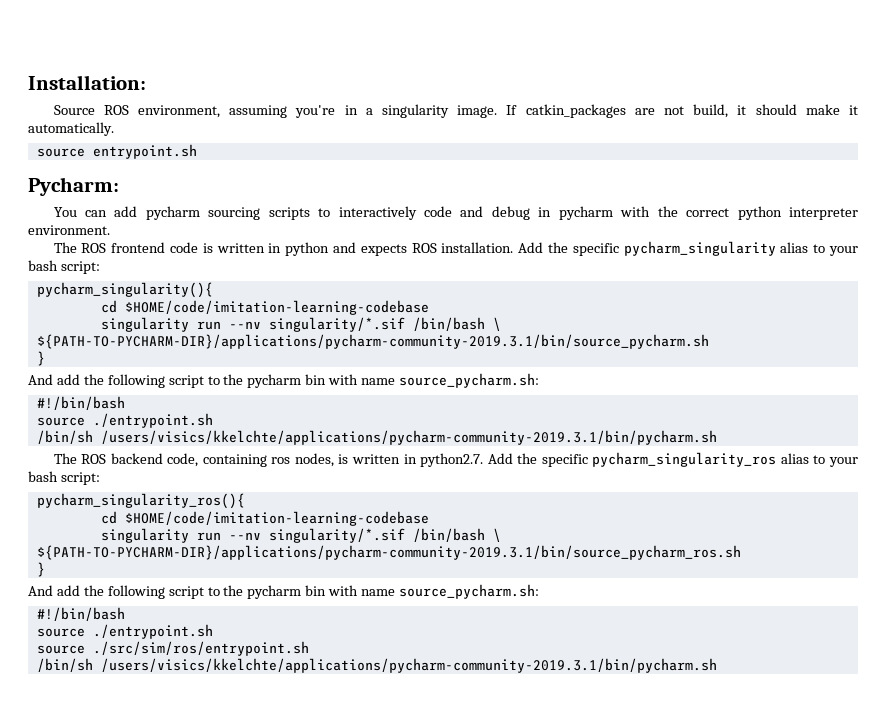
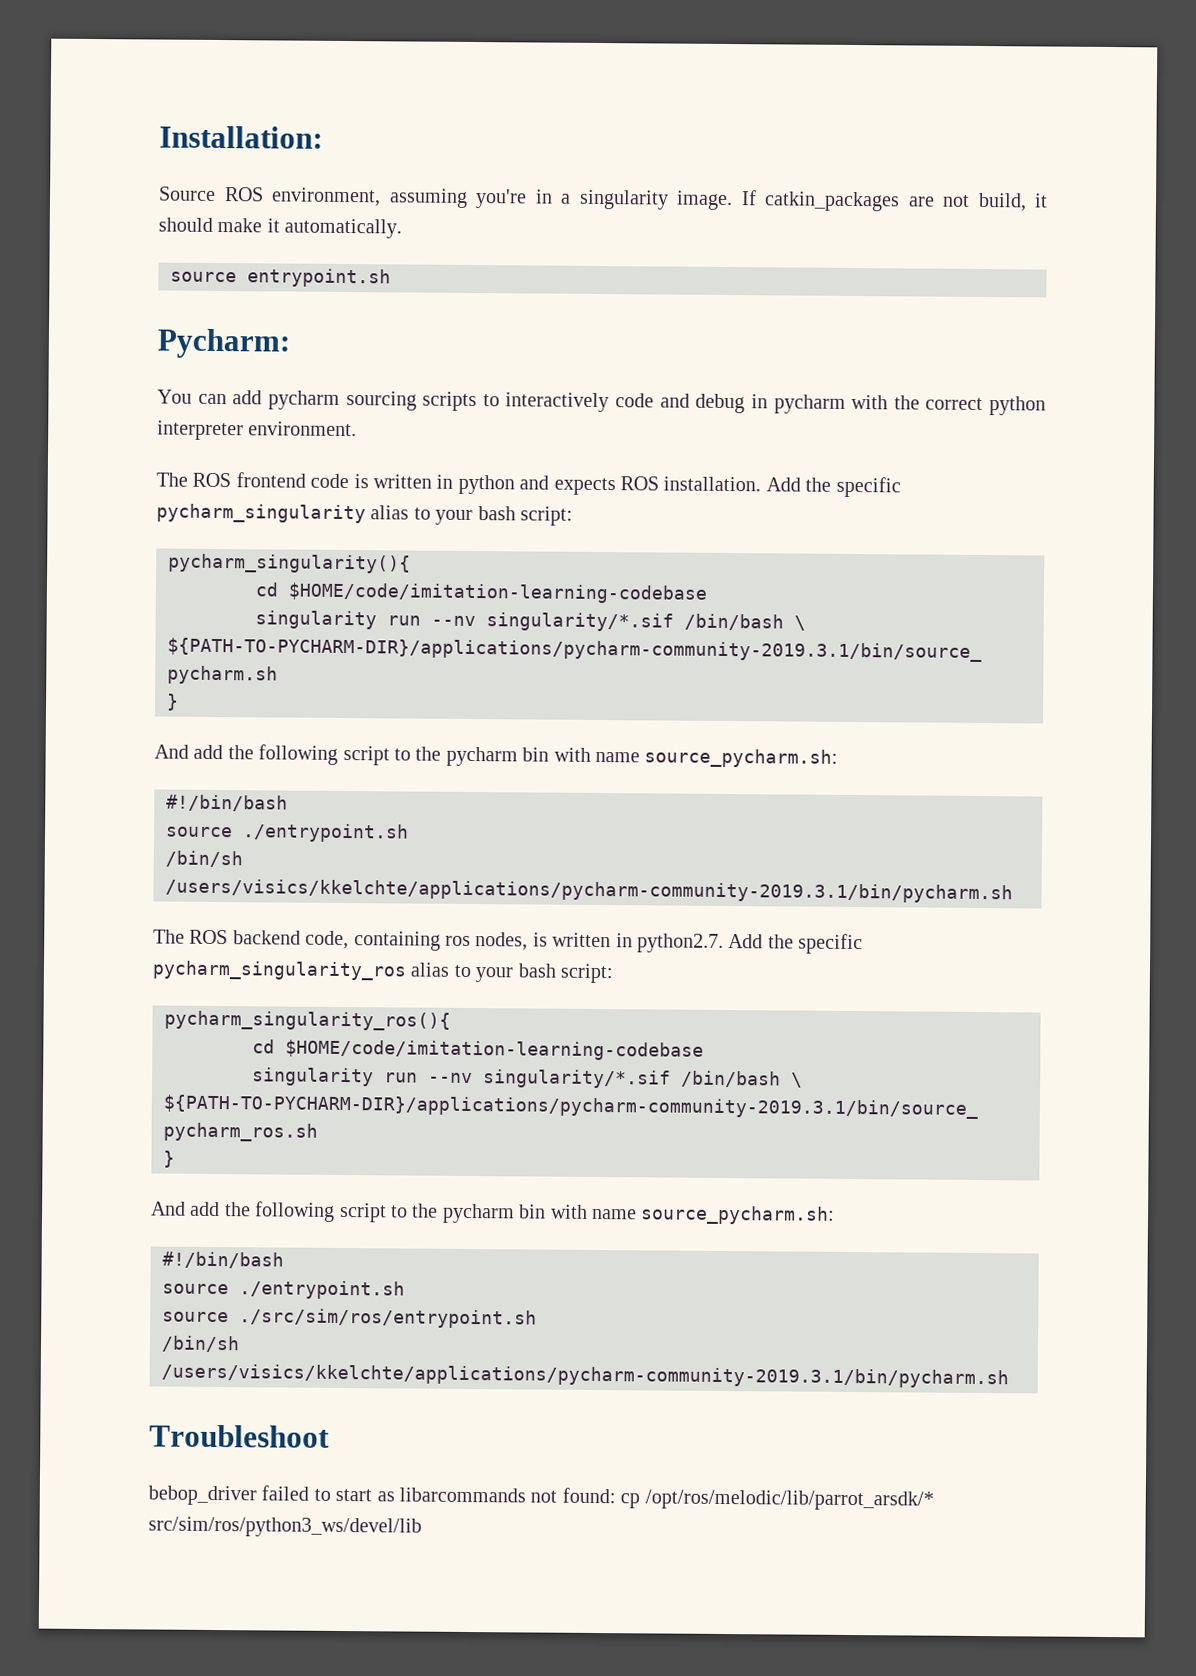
+ Troubleshoot
+ bebop_driver failed to start as libarcommands not found: cp /opt/ros/melodic/lib/parrot_arsdk/* src/sim/ros/python3_ws/devel/lib

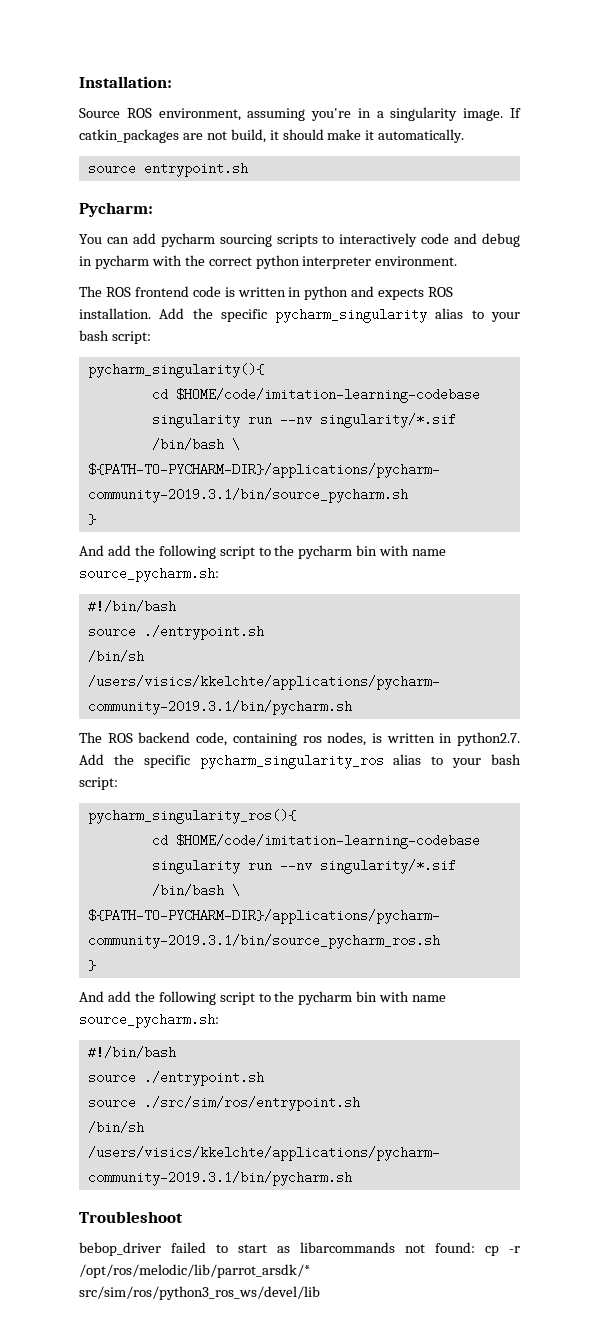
- bebop_driver failed to start as libarcommands not found: cp /opt/ros/melodic/lib/parrot_arsdk/* src/sim/ros/python3_ws/devel/lib
+ bebop_driver failed to start as libarcommands not found: cp -r /opt/ros/melodic/lib/parrot_arsdk/* src/sim/ros/python3_ros_ws/devel/lib

